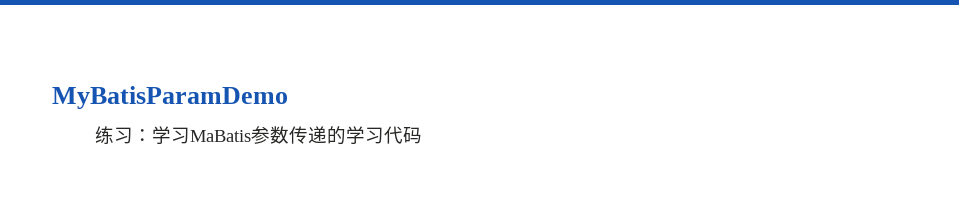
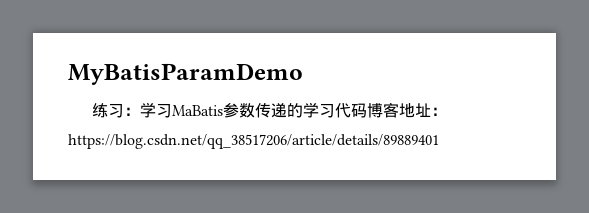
- 练习：学习MaBatis参数传递的学习代码
+ 练习：学习MaBatis参数传递的学习代码博客地址：https://blog.csdn.net/qq_38517206/article/details/89889401

